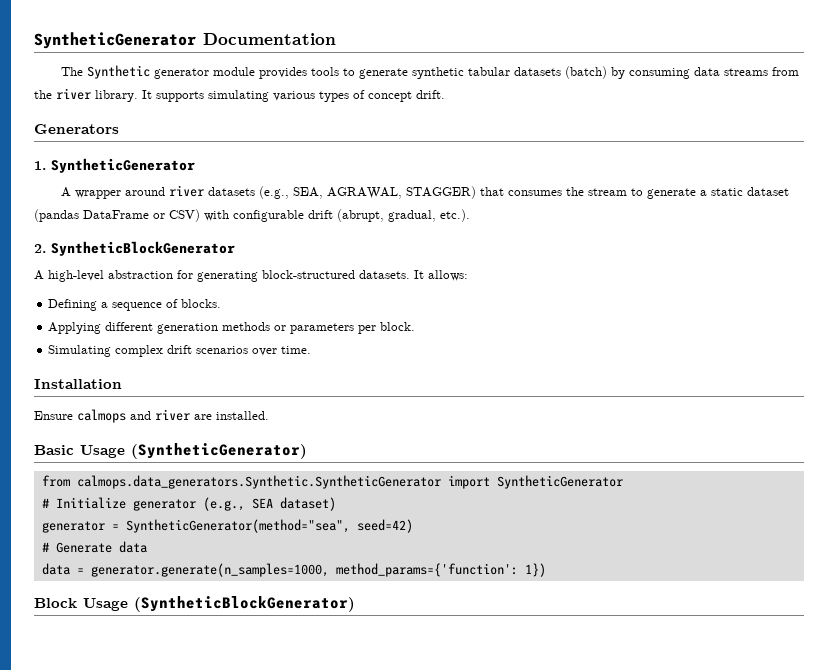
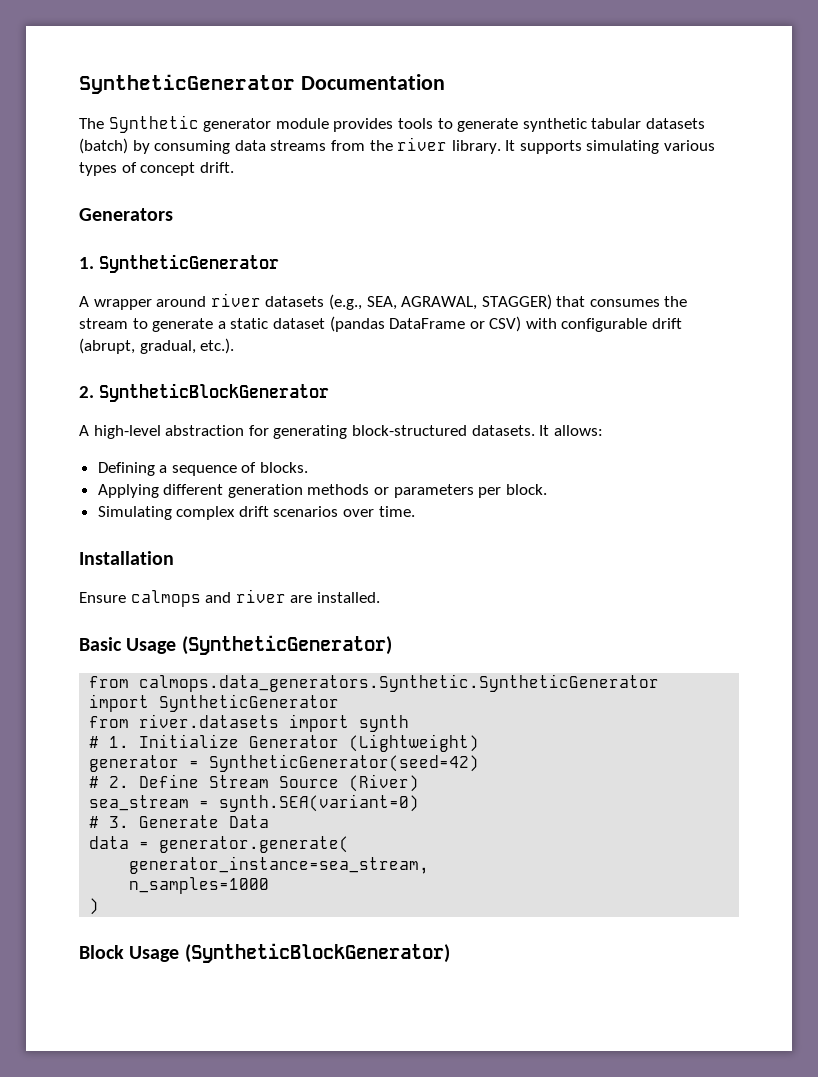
- # Initialize generator (e.g., SEA dataset)
+ from river.datasets import synth
+ # 1. Initialize Generator (Lightweight)
- generator = SyntheticGenerator(method="sea", seed=42)
- # Generate data
- data = generator.generate(n_samples=1000, method_params={'function': 1})
+ generator = SyntheticGenerator(seed=42)
+ # 2. Define Stream Source (River)
+ sea_stream = synth.SEA(variant=0)
+ # 3. Generate Data
+ data = generator.generate(
+ generator_instance=sea_stream,
+ n_samples=1000
+ )

